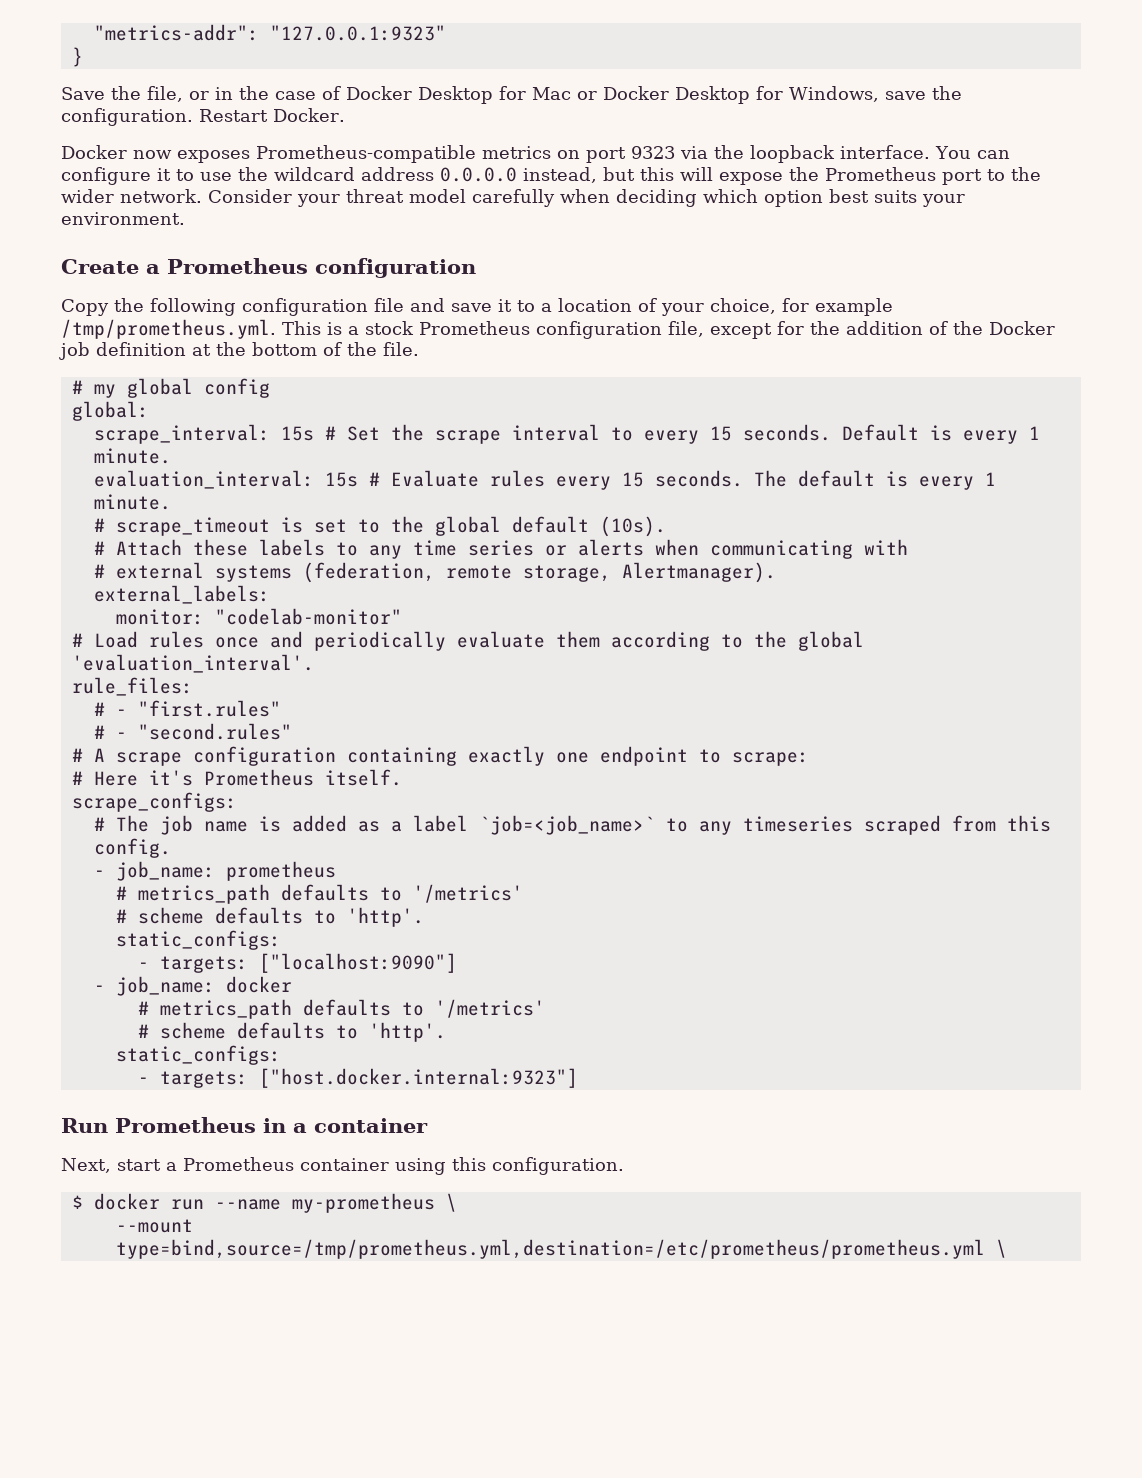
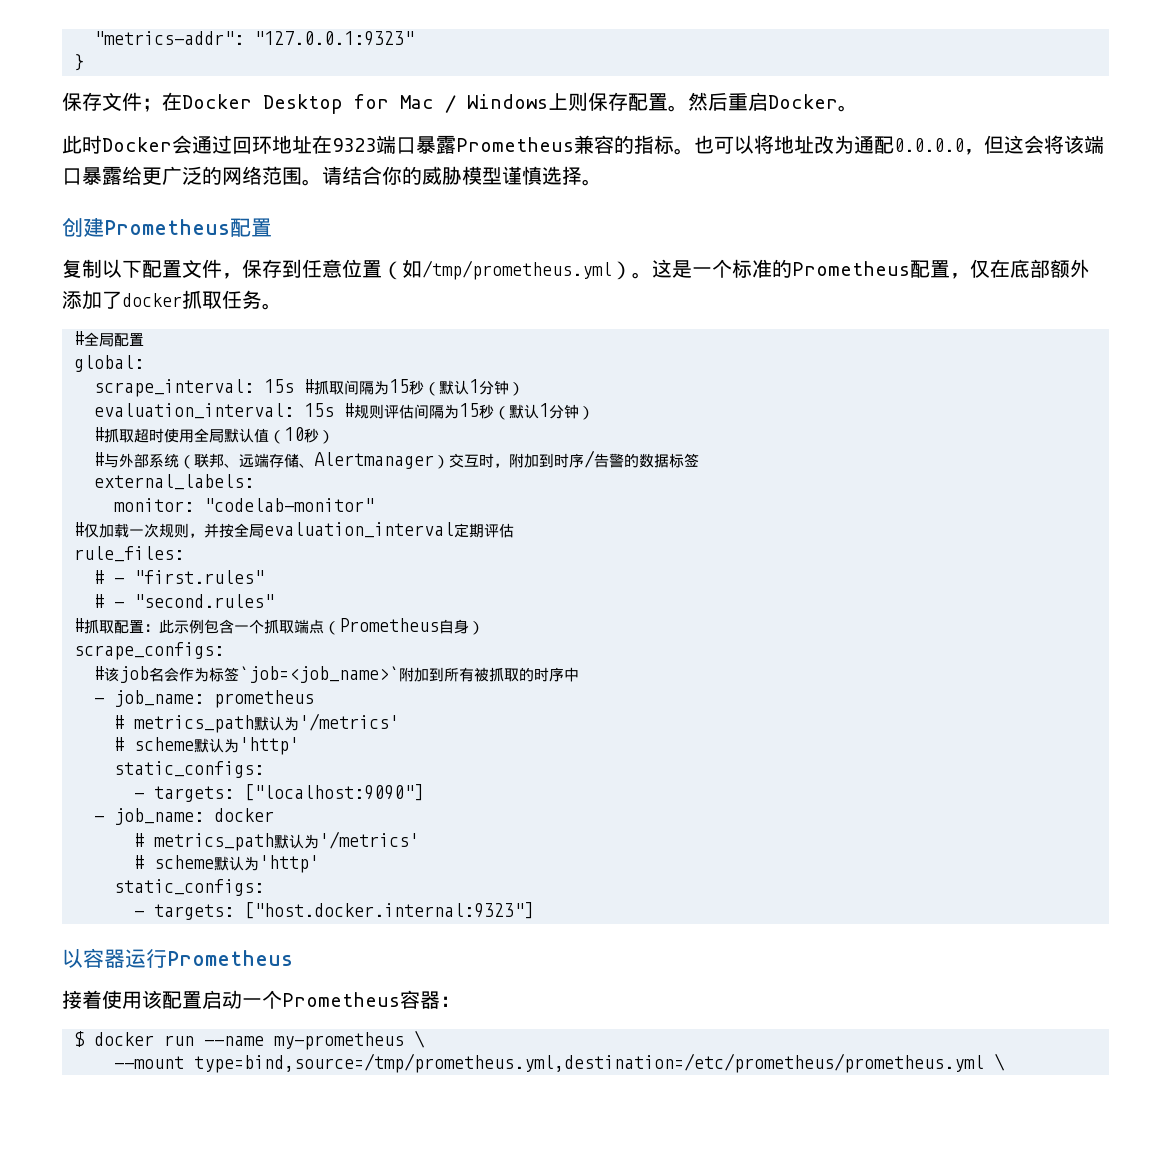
- Save the file, or in the case of Docker Desktop for Mac or Docker Desktop for Windows, save the configuration. Restart Docker.
- Docker now exposes Prometheus-compatible metrics on port 9323 via the loopback interface. You can configure it to use the wildcard address 0.0.0.0 instead, but this will expose the Prometheus port to the wider network. Consider your threat model carefully when deciding which option best suits your environment.
- Create a Prometheus configuration
- Copy the following configuration file and save it to a location of your choice, for example /tmp/prometheus.yml. This is a stock Prometheus configuration file, except for the addition of the Docker job definition at the bottom of the file.
- # my global config
+ 保存文件；在Docker Desktop for Mac / Windows上则保存配置。然后重启Docker。
+ 此时Docker会通过回环地址在9323端口暴露Prometheus兼容的指标。也可以将地址改为通配0.0.0.0，但这会将该端口暴露给更广泛的网络范围。请结合你的威胁模型谨慎选择。
+ 创建Prometheus配置
+ 复制以下配置文件，保存到任意位置（如/tmp/prometheus.yml）。这是一个标准的Prometheus配置，仅在底部额外添加了docker抓取任务。
+ #全局配置
  global:
- scrape_interval: 15s # Set the scrape interval to every 15 seconds. Default is every 1 minute.
- evaluation_interval: 15s # Evaluate rules every 15 seconds. The default is every 1 minute.
- # scrape_timeout is set to the global default (10s).
- # Attach these labels to any time series or alerts when communicating with
- # external systems (federation, remote storage, Alertmanager).
+ scrape_interval: 15s #抓取间隔为15秒（默认1分钟）
+ evaluation_interval: 15s #规则评估间隔为15秒（默认1分钟）
+ #抓取超时使用全局默认值（10秒）
+ #与外部系统（联邦、远端存储、Alertmanager）交互时，附加到时序/告警的数据标签
  external_labels:
  monitor: "codelab-monitor"
- # Load rules once and periodically evaluate them according to the global 'evaluation_interval'.
+ #仅加载一次规则，并按全局evaluation_interval定期评估
- # A scrape configuration containing exactly one endpoint to scrape:
- # Here it's Prometheus itself.
+ #抓取配置：此示例包含一个抓取端点（Prometheus自身）
  scrape_configs:
- # The job name is added as a label `job=<job_name>` to any timeseries scraped from this config.
+ #该job名会作为标签`job=<job_name>`附加到所有被抓取的时序中
  - job_name: prometheus
- # metrics_path defaults to '/metrics'
- # scheme defaults to 'http'.
+ # metrics_path默认为'/metrics'
+ # scheme默认为'http'
  - job_name: docker
- # metrics_path defaults to '/metrics'
- # scheme defaults to 'http'.
+ # metrics_path默认为'/metrics'
+ # scheme默认为'http'
- Run Prometheus in a container
- Next, start a Prometheus container using this configuration.
+ 以容器运行Prometheus
+ 接着使用该配置启动一个Prometheus容器：

